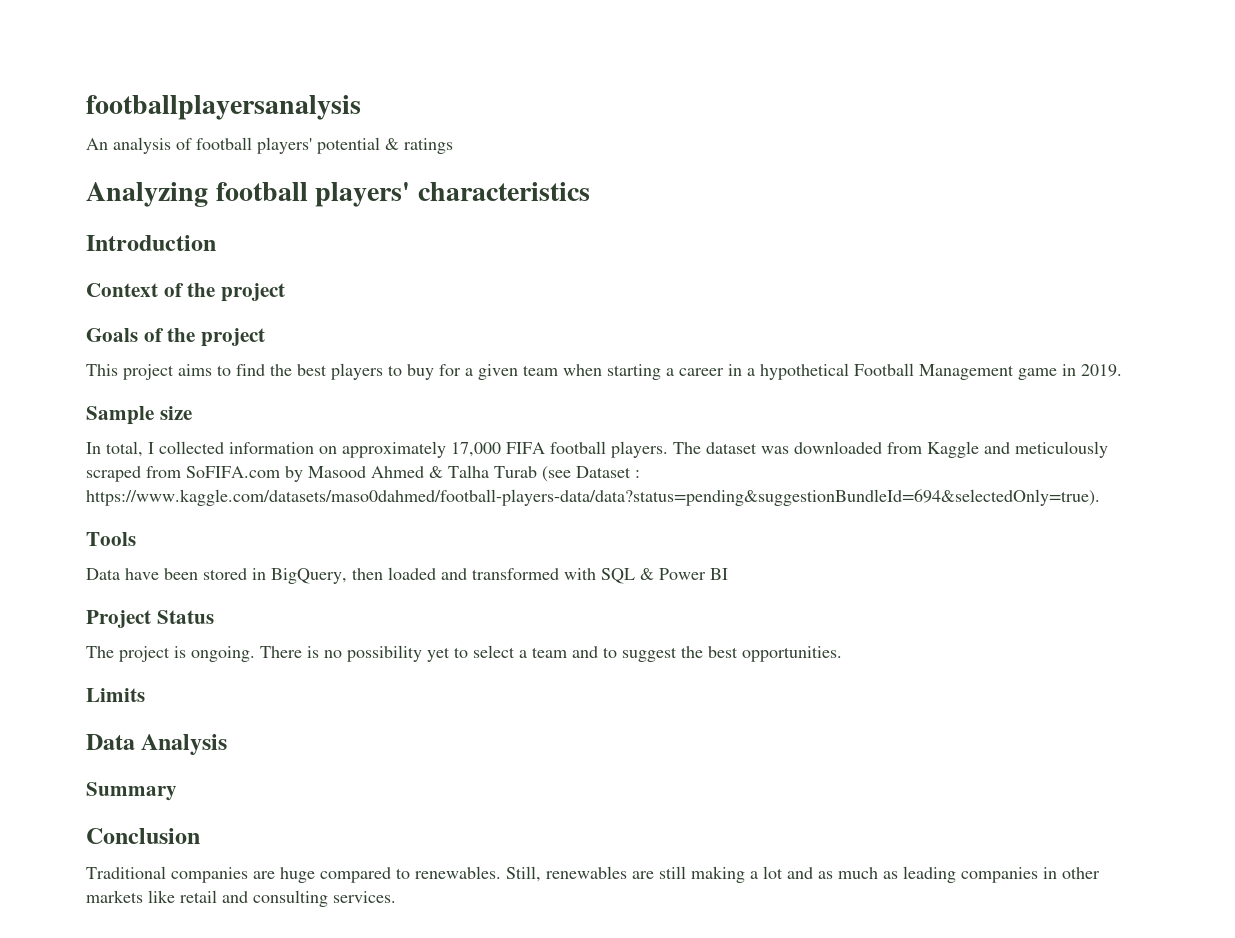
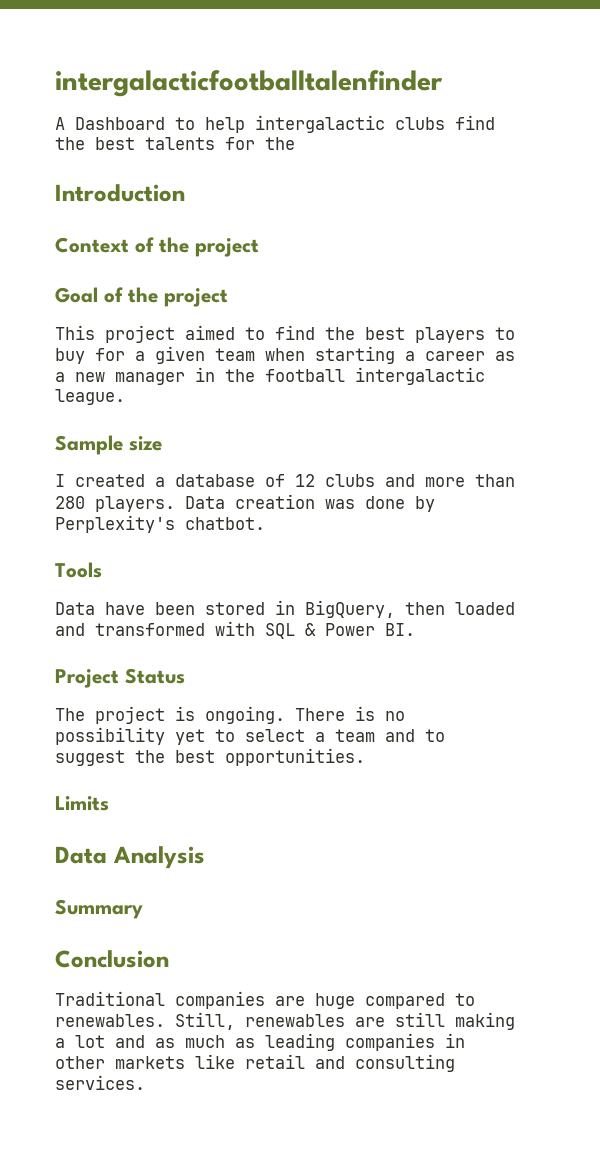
- footballplayersanalysis
- An analysis of football players' potential & ratings
- Analyzing football players' characteristics
+ intergalacticfootballtalenfinder
+ A Dashboard to help intergalactic clubs find the best talents for the
- Goals of the project
+ Goal of the project
- This project aims to find the best players to buy for a given team when starting a career in a hypothetical Football Management game in 2019.
+ This project aimed to find the best players to buy for a given team when starting a career as a new manager in the football intergalactic league.
  Sample size
- In total, I collected information on approximately 17,000 FIFA football players. The dataset was downloaded from Kaggle and meticulously scraped from SoFIFA.com by Masood Ahmed & Talha Turab (see Dataset : https://www.kaggle.com/datasets/maso0dahmed/football-players-data/data?status=pending&suggestionBundleId=694&selectedOnly=true).
+ I created a database of 12 clubs and more than 280 players. Data creation was done by Perplexity's chatbot.
- Data have been stored in BigQuery, then loaded and transformed with SQL & Power BI
+ Data have been stored in BigQuery, then loaded and transformed with SQL & Power BI.

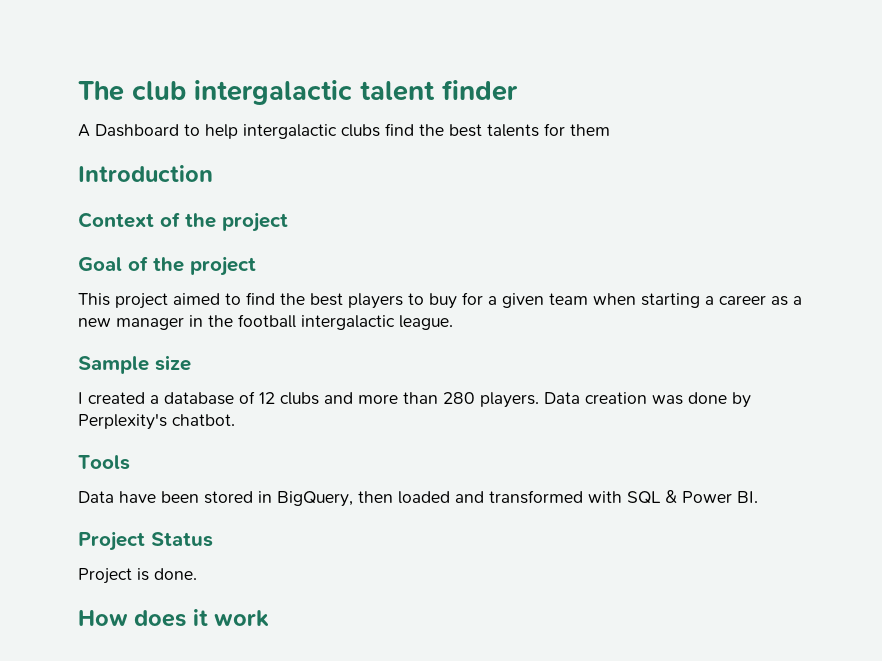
- intergalacticfootballtalenfinder
+ The club intergalactic talent finder
- A Dashboard to help intergalactic clubs find the best talents for the
+ A Dashboard to help intergalactic clubs find the best talents for them
- The project is ongoing. There is no possibility yet to select a team and to suggest the best opportunities.
- Limits
- Data Analysis
- Summary
- Conclusion
- Traditional companies are huge compared to renewables. Still, renewables are still making a lot and as much as leading companies in other markets like retail and consulting services.
+ Project is done.
+ How does it work

